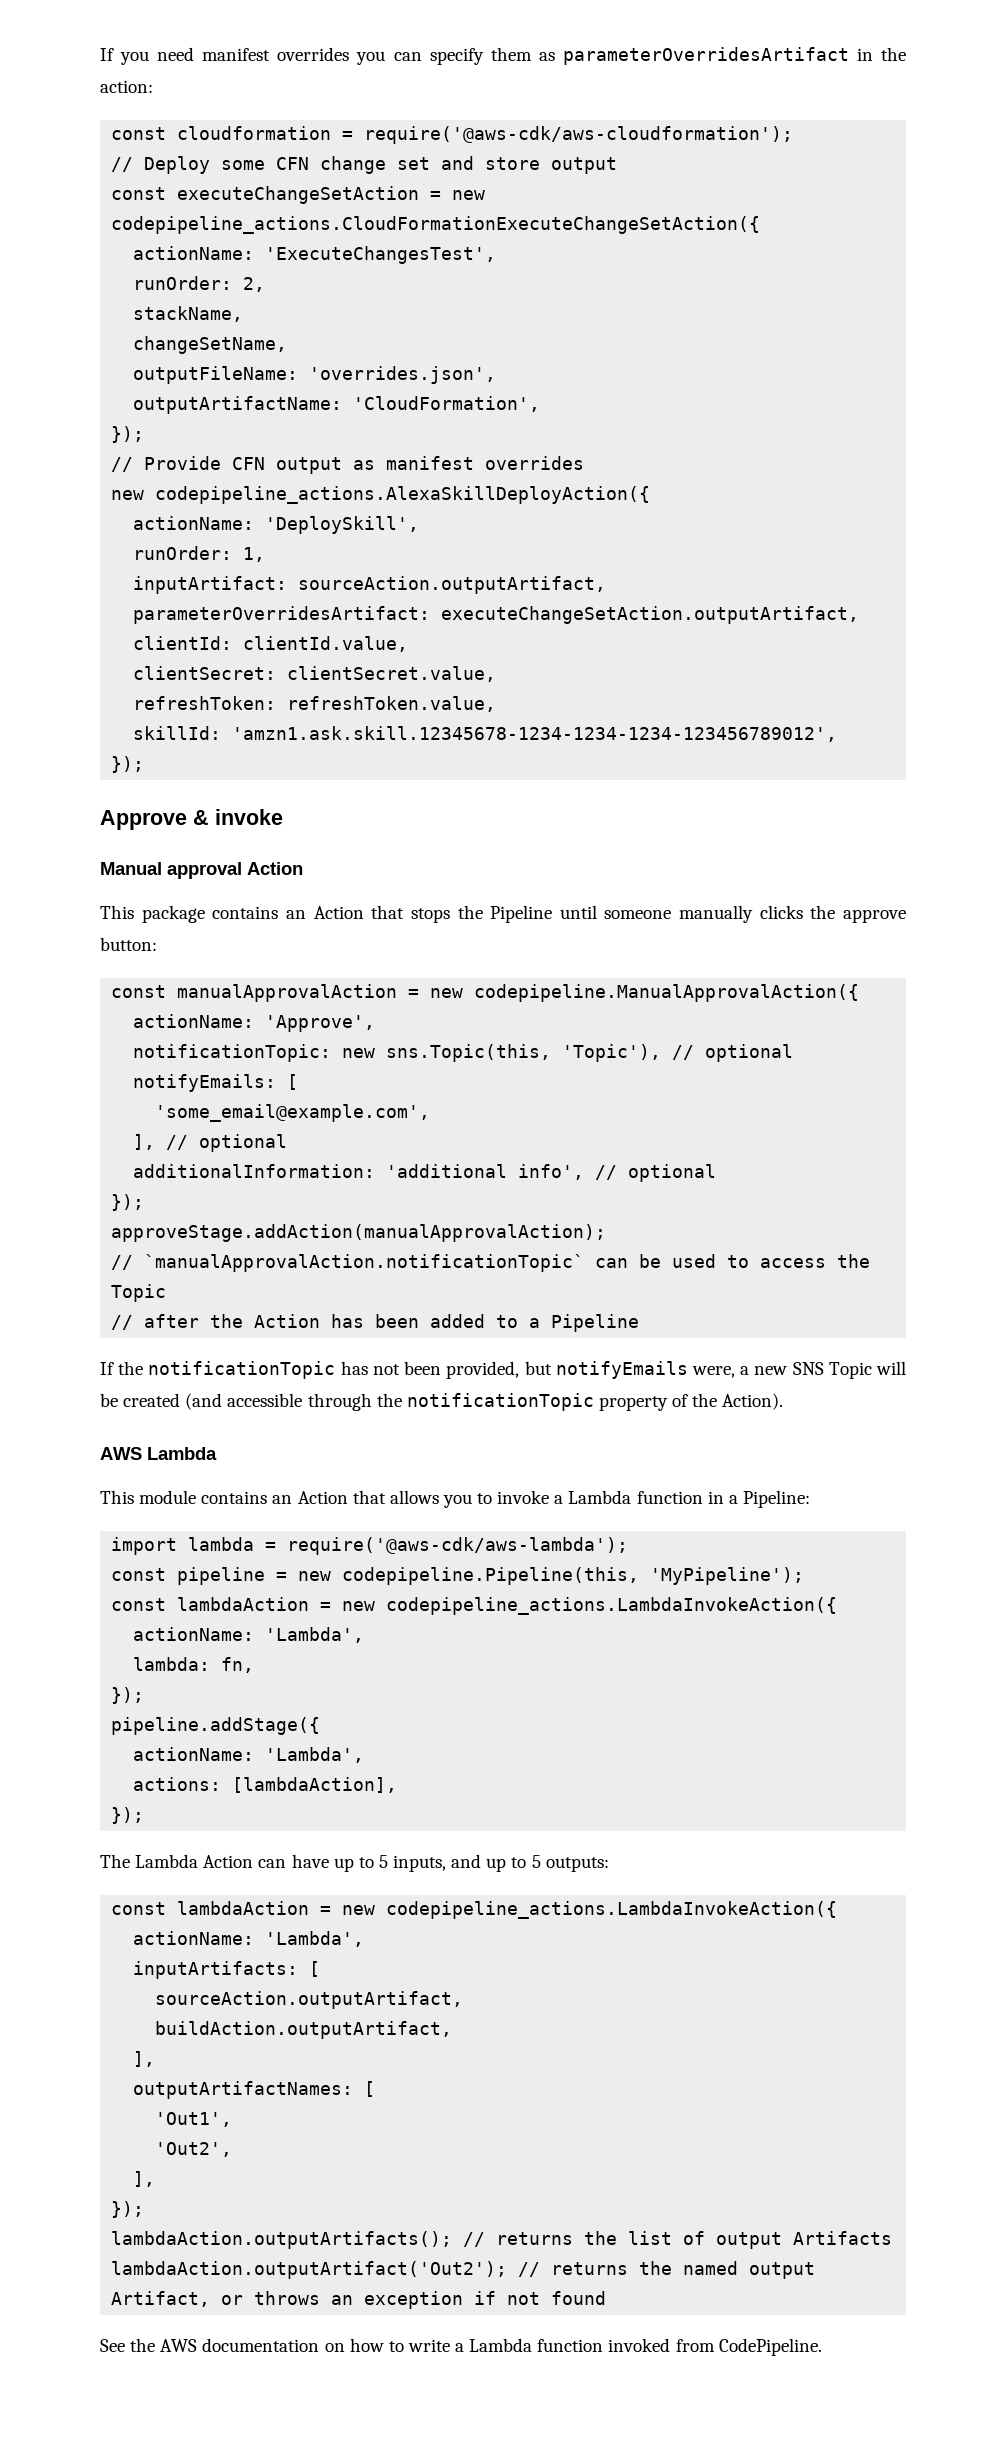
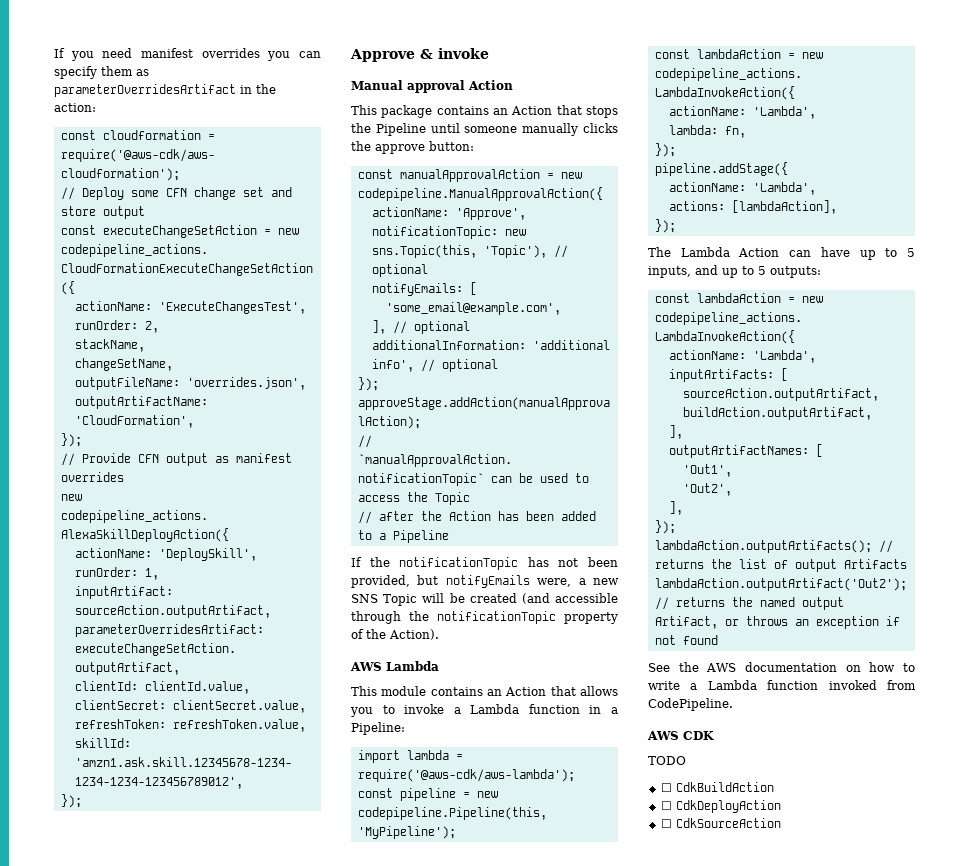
+ AWS CDK
+ TODO
+ ☐ CdkBuildAction
+ ☐ CdkDeployAction
+ ☐ CdkSourceAction

